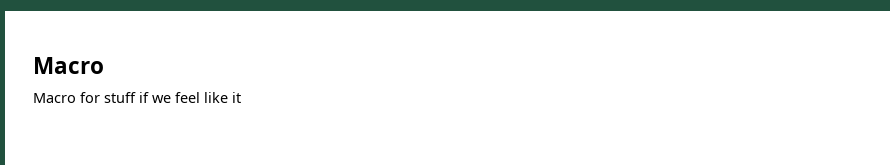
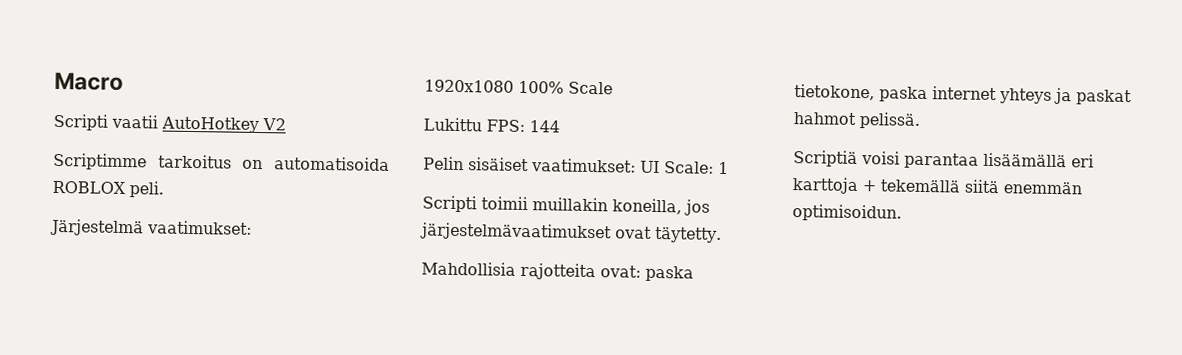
- Macro for stuff if we feel like it
+ Scripti vaatii AutoHotkey V2
+ Scriptimme tarkoitus on automatisoida ROBLOX peli.
+ Järjestelmä vaatimukset:
+ 1920x1080 100% Scale
+ Lukittu FPS: 144
+ Pelin sisäiset vaatimukset: UI Scale: 1
+ Scripti toimii muillakin koneilla, jos järjestelmävaatimukset ovat täytetty.
+ Mahdollisia rajotteita ovat: paska tietokone, paska internet yhteys ja paskat hahmot pelissä.
+ Scriptiä voisi parantaa lisäämällä eri karttoja + tekemällä siitä enemmän optimisoidun.

